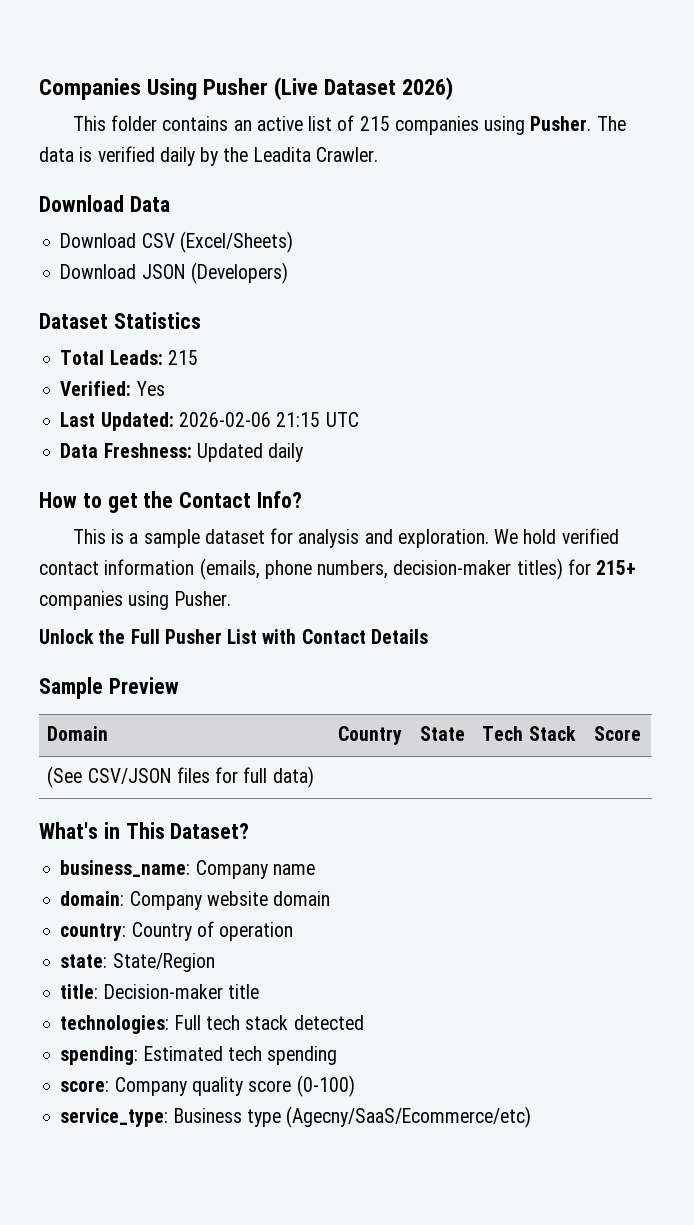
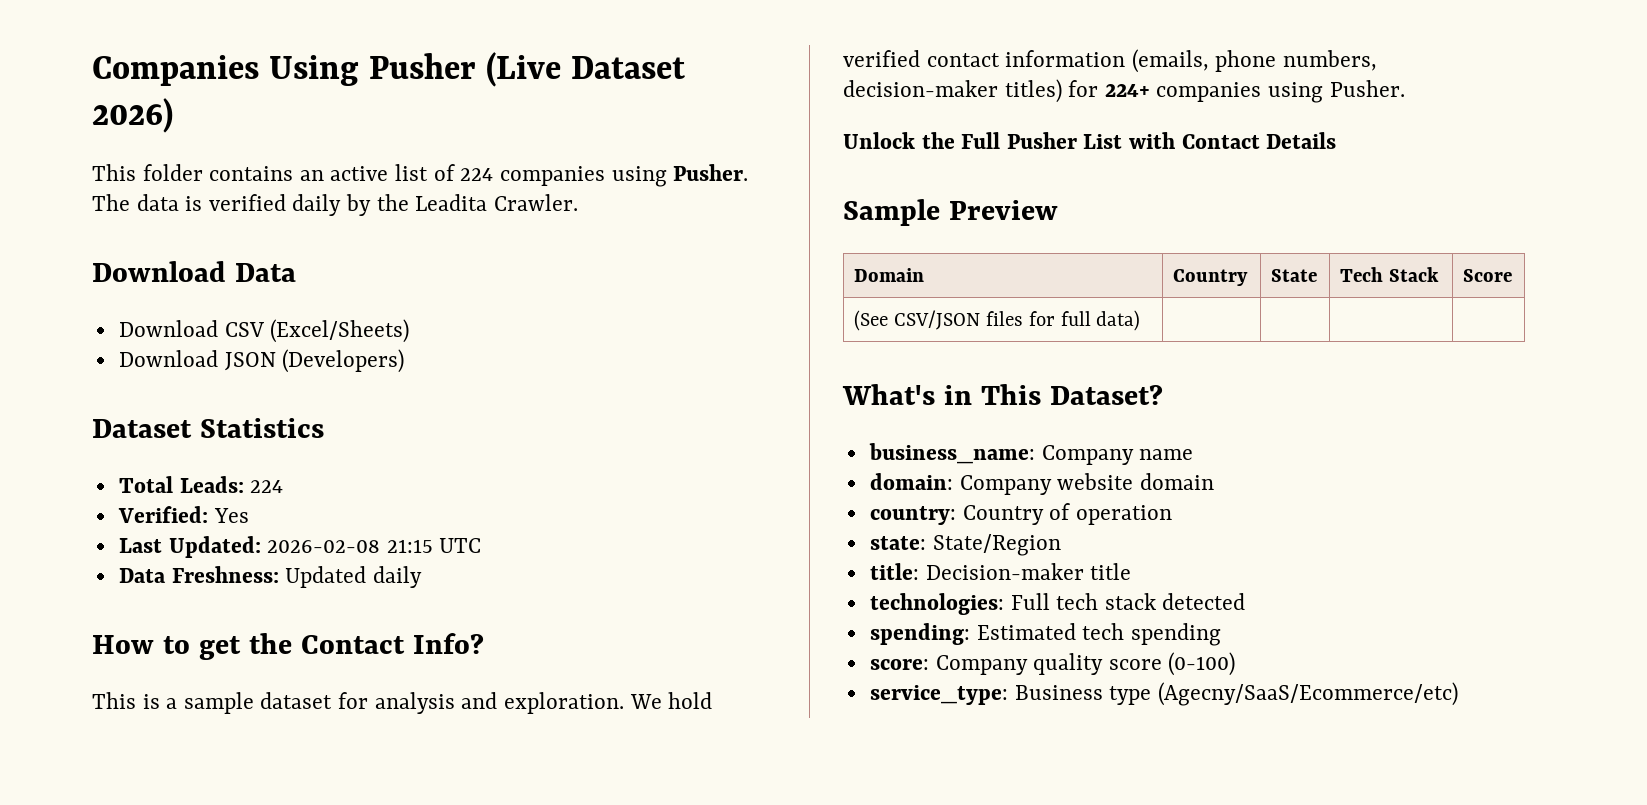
- This folder contains an active list of 215 companies using Pusher.
+ This folder contains an active list of 224 companies using Pusher.
- Total Leads: 215
+ Total Leads: 224
- Last Updated: 2026-02-06 21:15 UTC
+ Last Updated: 2026-02-08 21:15 UTC
- We hold verified contact information (emails, phone numbers, decision-maker titles) for 215+ companies using Pusher.
+ We hold verified contact information (emails, phone numbers, decision-maker titles) for 224+ companies using Pusher.

